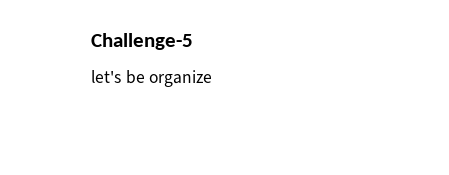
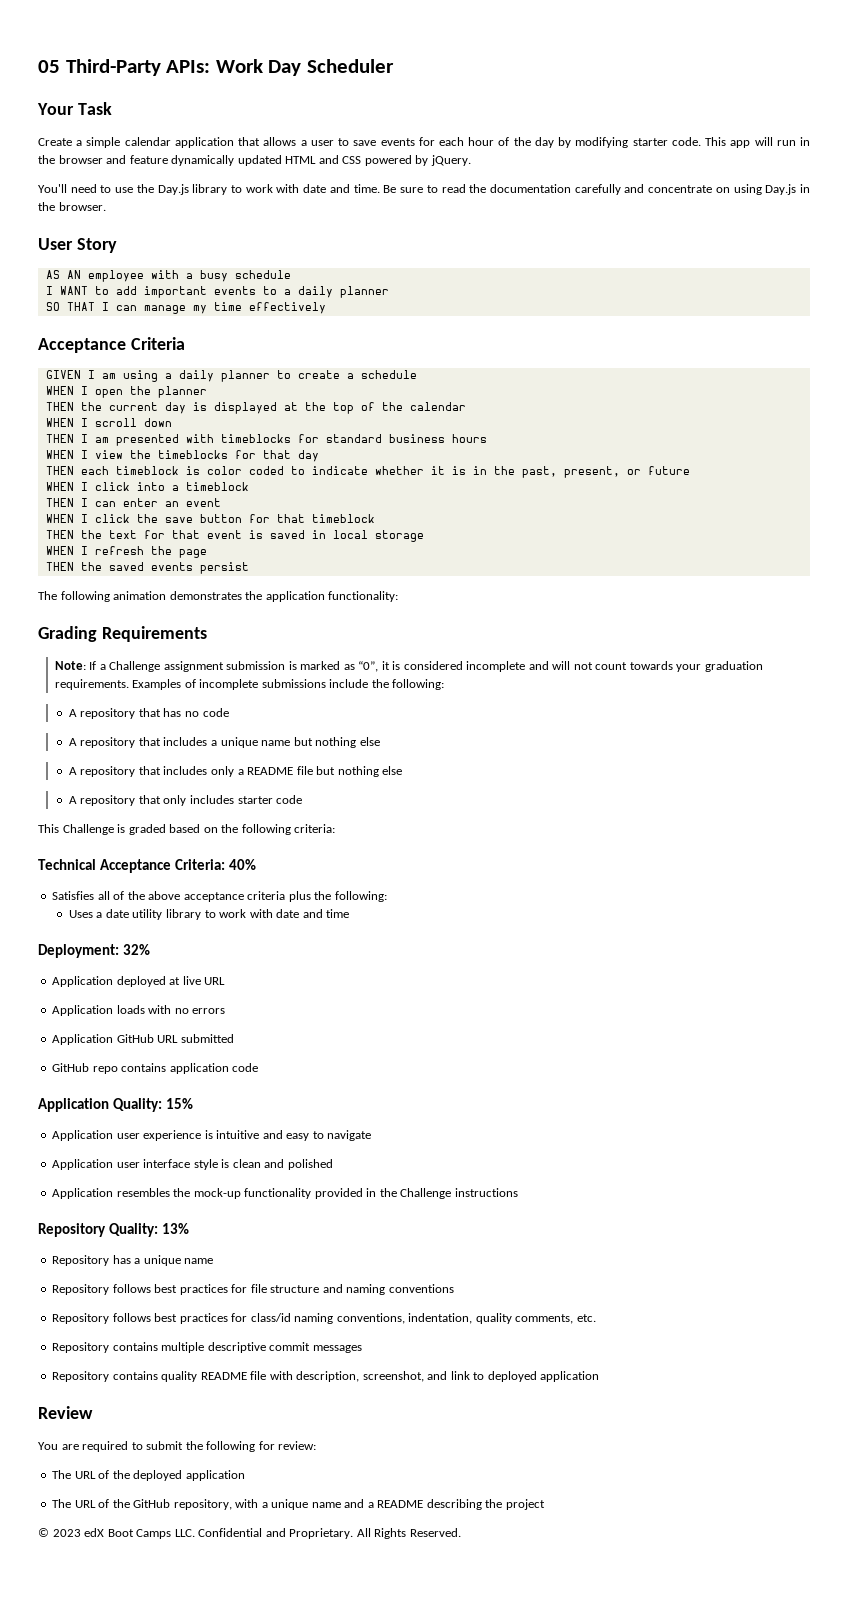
- Challenge-5
- let's be organize
+ 05 Third-Party APIs: Work Day Scheduler
+ Your Task
+ Create a simple calendar application that allows a user to save events for each hour of the day by modifying starter code. This app will run in the browser and feature dynamically updated HTML and CSS powered by jQuery.
+ You'll need to use the Day.js library to work with date and time. Be sure to read the documentation carefully and concentrate on using Day.js in the browser.
+ User Story
+ AS AN employee with a busy schedule
+ I WANT to add important events to a daily planner
+ SO THAT I can manage my time effectively
+ Acceptance Criteria
+ GIVEN I am using a daily planner to create a schedule
+ WHEN I open the planner
+ THEN the current day is displayed at the top of the calendar
+ WHEN I scroll down
+ THEN I am presented with timeblocks for standard business hours
+ WHEN I view the timeblocks for that day
+ THEN each timeblock is color coded to indicate whether it is in the past, present, or future
+ WHEN I click into a timeblock
+ THEN I can enter an event
+ WHEN I click the save button for that timeblock
+ THEN the text for that event is saved in local storage
+ WHEN I refresh the page
+ THEN the saved events persist
+ The following animation demonstrates the application functionality:
+ Grading Requirements
+ Note: If a Challenge assignment submission is marked as “0”, it is considered incomplete and will not count towards your graduation requirements. Examples of incomplete submissions include the following:
+ A repository that has no code
+ A repository that includes a unique name but nothing else
+ A repository that includes only a README file but nothing else
+ A repository that only includes starter code
+ This Challenge is graded based on the following criteria:
+ Technical Acceptance Criteria: 40%
+ Satisfies all of the above acceptance criteria plus the following:
+ Uses a date utility library to work with date and time
+ Deployment: 32%
+ Application deployed at live URL
+ Application loads with no errors
+ Application GitHub URL submitted
+ GitHub repo contains application code
+ Application Quality: 15%
+ Application user experience is intuitive and easy to navigate
+ Application user interface style is clean and polished
+ Application resembles the mock-up functionality provided in the Challenge instructions
+ Repository Quality: 13%
+ Repository has a unique name
+ Repository follows best practices for file structure and naming conventions
+ Repository follows best practices for class/id naming conventions, indentation, quality comments, etc.
+ Repository contains multiple descriptive commit messages
+ Repository contains quality README file with description, screenshot, and link to deployed application
+ Review
+ You are required to submit the following for review:
+ The URL of the deployed application
+ The URL of the GitHub repository, with a unique name and a README describing the project
+ © 2023 edX Boot Camps LLC. Confidential and Proprietary. All Rights Reserved.

